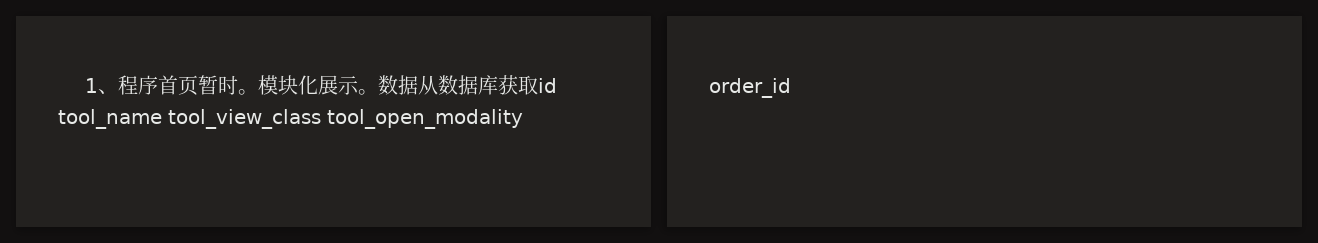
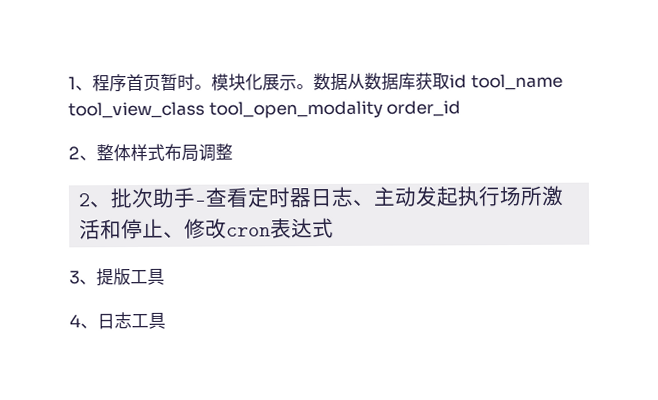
+ 2、整体样式布局调整
+ 2、批次助手-查看定时器日志、主动发起执行场所激活和停止、修改cron表达式
+ 3、提版工具
+ 4、日志工具

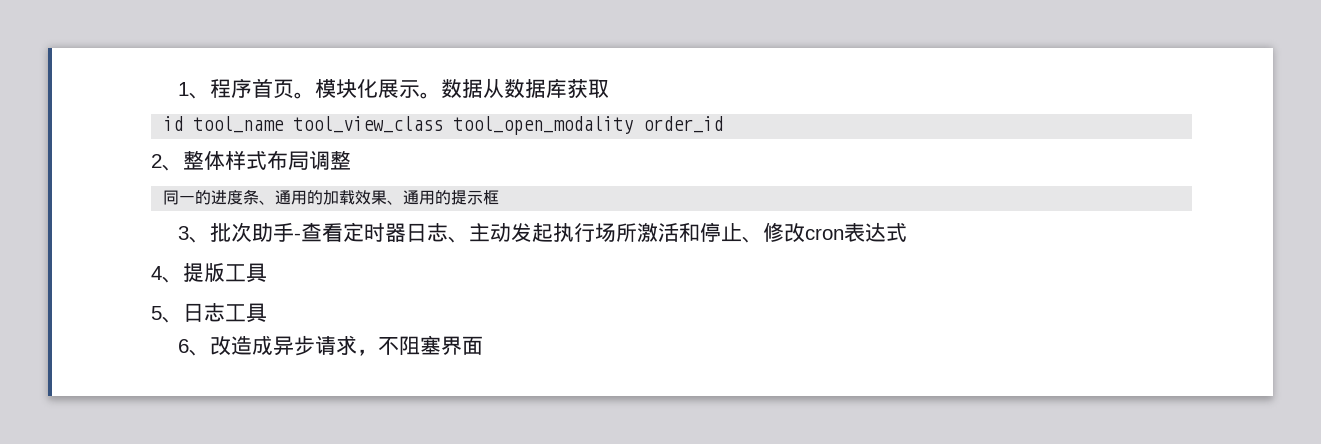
- 1、程序首页暂时。
+ 1、程序首页。
- 数据从数据库获取id tool_name tool_view_class tool_open_modality order_id
+ 数据从数据库获取
+ id tool_name tool_view_class tool_open_modality order_id
- 2、批次助手-查看定时器日志、主动发起执行场所激活和停止、修改cron表达式
+ 同一的进度条、通用的加载效果、通用的提示框
+ 3、批次助手-查看定时器日志、主动发起执行场所激活和停止、修改cron表达式
- 3、提版工具
+ 4、提版工具
- 4、日志工具
+ 5、日志工具
+ 6、改造成异步请求，不阻塞界面

